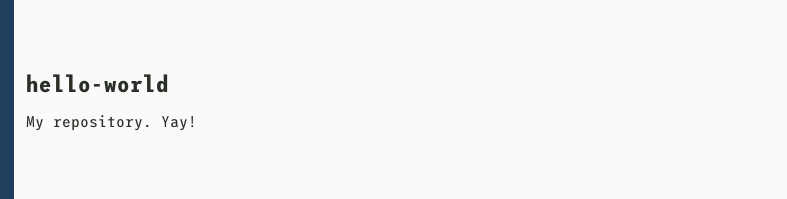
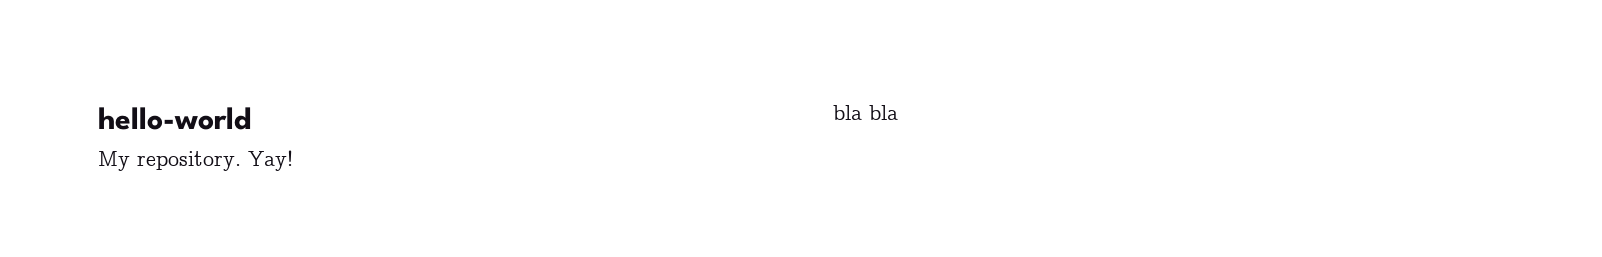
+ bla bla

